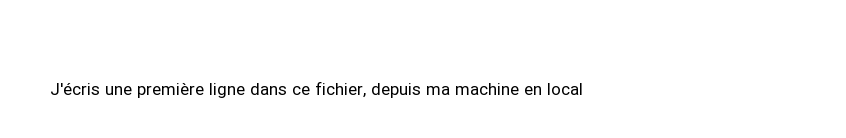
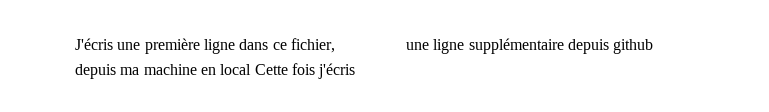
- J'écris une première ligne dans ce fichier, depuis ma machine en local
+ J'écris une première ligne dans ce fichier, depuis ma machine en local Cette fois j'écris une ligne supplémentaire depuis github

